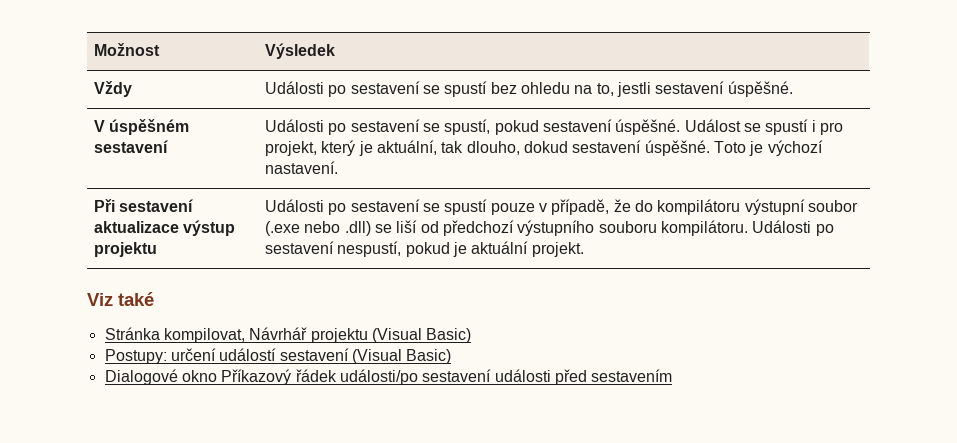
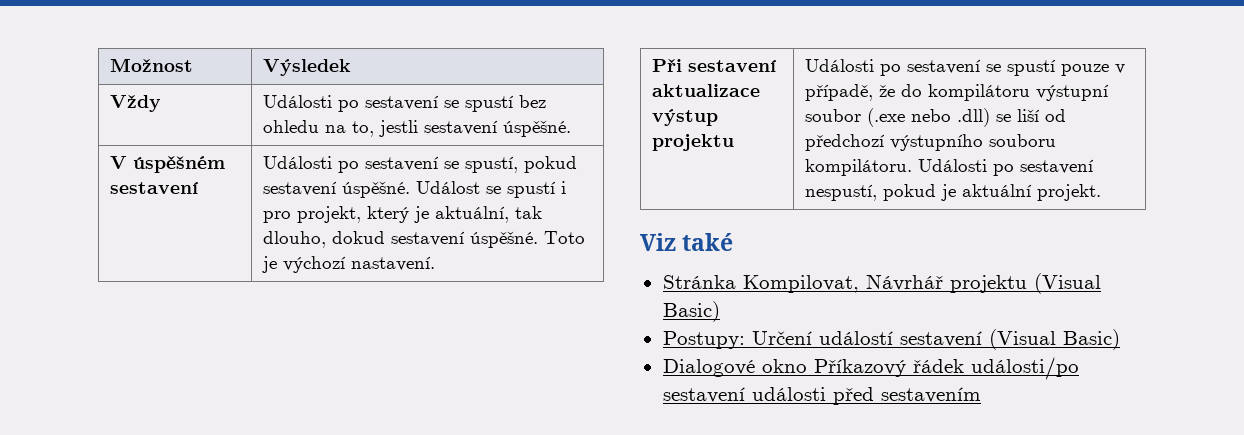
- Stránka kompilovat, Návrhář projektu (Visual Basic)
+ Stránka Kompilovat, Návrhář projektu (Visual Basic)
- Postupy: určení událostí sestavení (Visual Basic)
+ Postupy: Určení událostí sestavení (Visual Basic)

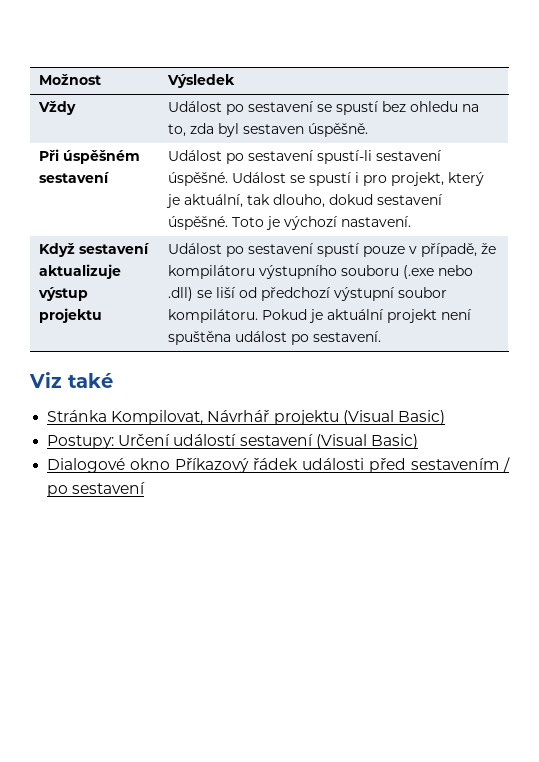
- Vždy | Události po sestavení se spustí bez ohledu na to, jestli sestavení úspěšné.
- V úspěšném sestavení | Události po sestavení se spustí, pokud sestavení úspěšné. Událost se spustí i pro projekt, který je aktuální, tak dlouho, dokud sestavení úspěšné. Toto je výchozí nastavení.
+ Vždy | Událost po sestavení se spustí bez ohledu na to, zda byl sestaven úspěšně.
+ Při úspěšném sestavení | Událost po sestavení spustí-li sestavení úspěšné. Událost se spustí i pro projekt, který je aktuální, tak dlouho, dokud sestavení úspěšné. Toto je výchozí nastavení.
- Při sestavení aktualizace výstup projektu | Události po sestavení se spustí pouze v případě, že do kompilátoru výstupní soubor (.exe nebo .dll) se liší od předchozí výstupního souboru kompilátoru. Události po sestavení nespustí, pokud je aktuální projekt.
+ Když sestavení aktualizuje výstup projektu | Událost po sestavení spustí pouze v případě, že kompilátoru výstupního souboru (.exe nebo .dll) se liší od předchozí výstupní soubor kompilátoru. Pokud je aktuální projekt není spuštěna událost po sestavení.
- Dialogové okno Příkazový řádek události/po sestavení události před sestavením
+ Dialogové okno Příkazový řádek události před sestavením / po sestavení

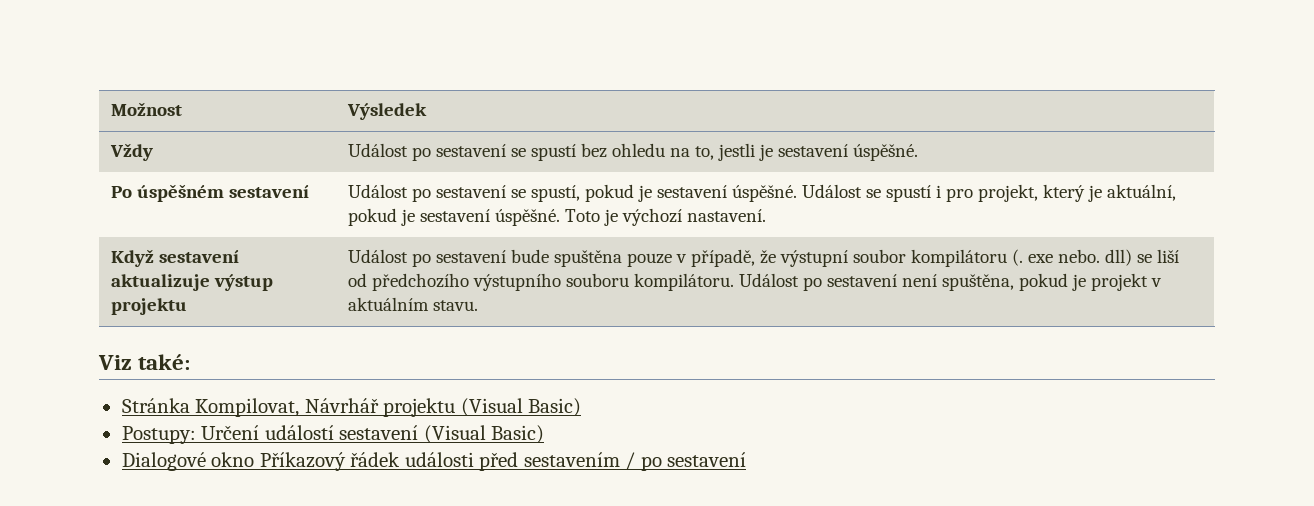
- Vždy | Událost po sestavení se spustí bez ohledu na to, zda byl sestaven úspěšně.
- Při úspěšném sestavení | Událost po sestavení spustí-li sestavení úspěšné. Událost se spustí i pro projekt, který je aktuální, tak dlouho, dokud sestavení úspěšné. Toto je výchozí nastavení.
+ Vždy | Událost po sestavení se spustí bez ohledu na to, jestli je sestavení úspěšné.
+ Po úspěšném sestavení | Událost po sestavení se spustí, pokud je sestavení úspěšné. Událost se spustí i pro projekt, který je aktuální, pokud je sestavení úspěšné. Toto je výchozí nastavení.
- Když sestavení aktualizuje výstup projektu | Událost po sestavení spustí pouze v případě, že kompilátoru výstupního souboru (.exe nebo .dll) se liší od předchozí výstupní soubor kompilátoru. Pokud je aktuální projekt není spuštěna událost po sestavení.
+ Když sestavení aktualizuje výstup projektu | Událost po sestavení bude spuštěna pouze v případě, že výstupní soubor kompilátoru (. exe nebo. dll) se liší od předchozího výstupního souboru kompilátoru. Událost po sestavení není spuštěna, pokud je projekt v aktuálním stavu.
- Viz také
+ Viz také:

